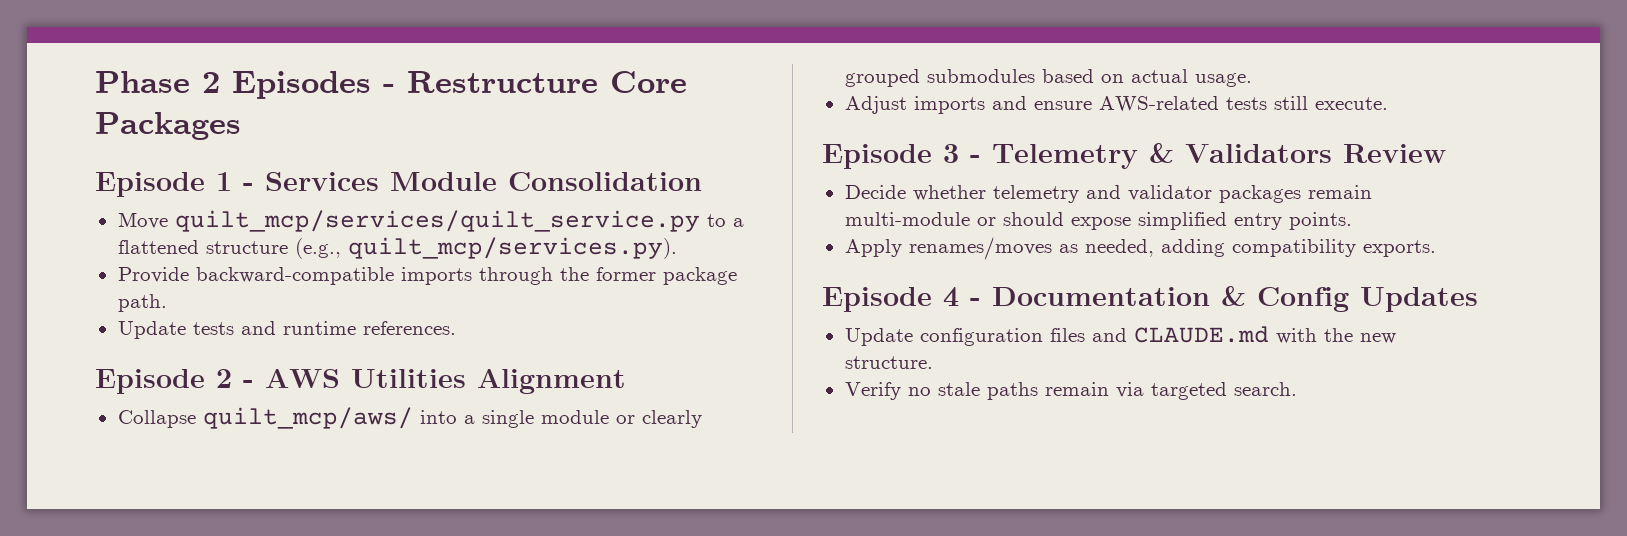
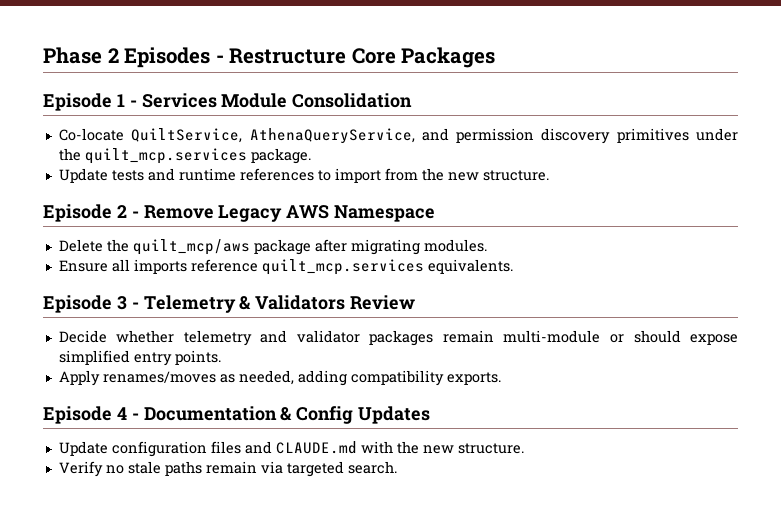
- Move quilt_mcp/services/quilt_service.py to a flattened structure (e.g., quilt_mcp/services.py).
- Provide backward-compatible imports through the former package path.
- Update tests and runtime references.
- Episode 2 - AWS Utilities Alignment
- Collapse quilt_mcp/aws/ into a single module or clearly grouped submodules based on actual usage.
- Adjust imports and ensure AWS-related tests still execute.
+ Co-locate QuiltService, AthenaQueryService, and permission discovery primitives under the quilt_mcp.services package.
+ Update tests and runtime references to import from the new structure.
+ Episode 2 - Remove Legacy AWS Namespace
+ Delete the quilt_mcp/aws package after migrating modules.
+ Ensure all imports reference quilt_mcp.services equivalents.

